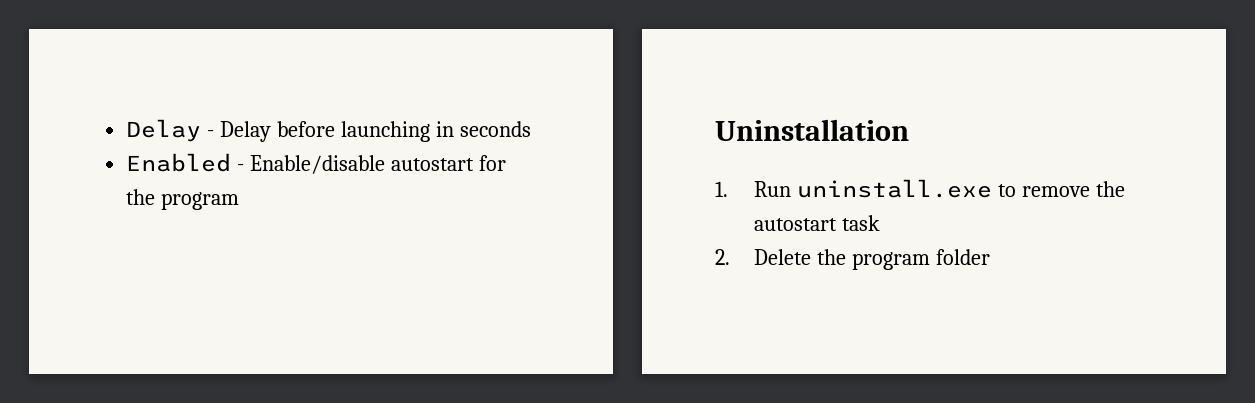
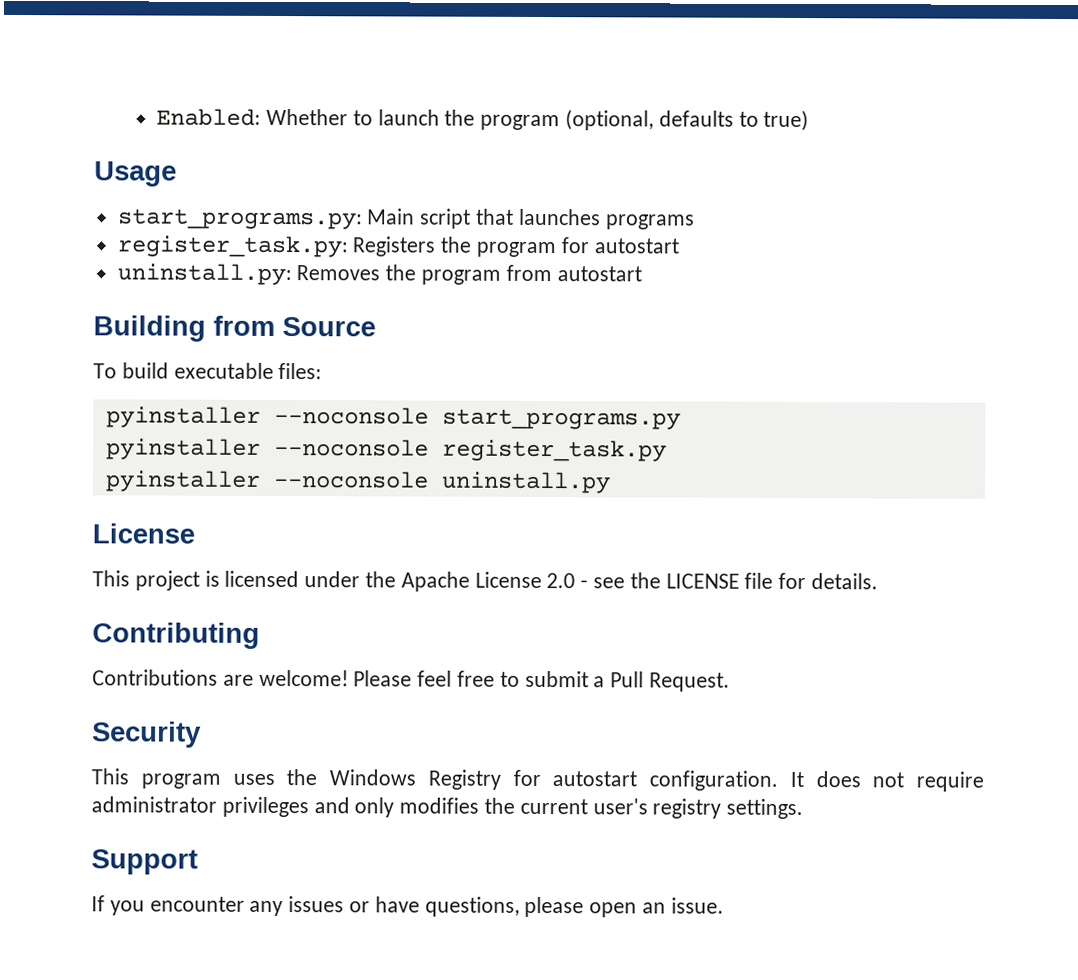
- Delay - Delay before launching in seconds
- Enabled - Enable/disable autostart for the program
- Uninstallation
- 1. Run uninstall.exe to remove the autostart task
- 2. Delete the program folder
+ Enabled: Whether to launch the program (optional, defaults to true)
+ Usage
+ start_programs.py: Main script that launches programs
+ register_task.py: Registers the program for autostart
+ uninstall.py: Removes the program from autostart
+ Building from Source
+ To build executable files:
+ pyinstaller --noconsole start_programs.py
+ pyinstaller --noconsole register_task.py
+ pyinstaller --noconsole uninstall.py
+ License
+ This project is licensed under the Apache License 2.0 - see the LICENSE file for details.
+ Contributing
+ Contributions are welcome! Please feel free to submit a Pull Request.
+ Security
+ This program uses the Windows Registry for autostart configuration. It does not require administrator privileges and only modifies the current user's registry settings.
+ Support
+ If you encounter any issues or have questions, please open an issue.

